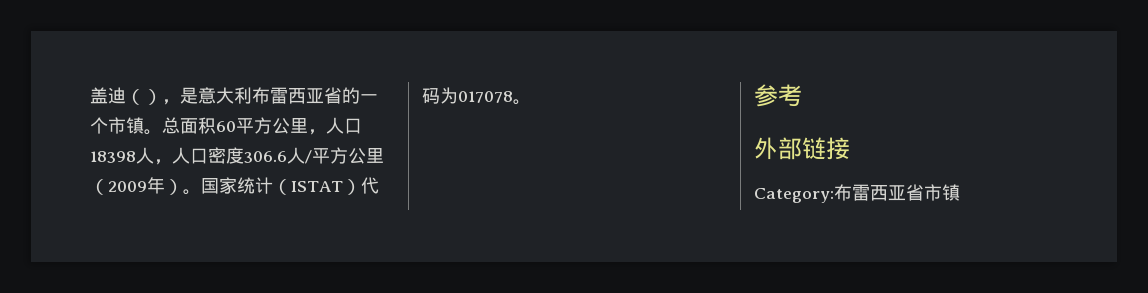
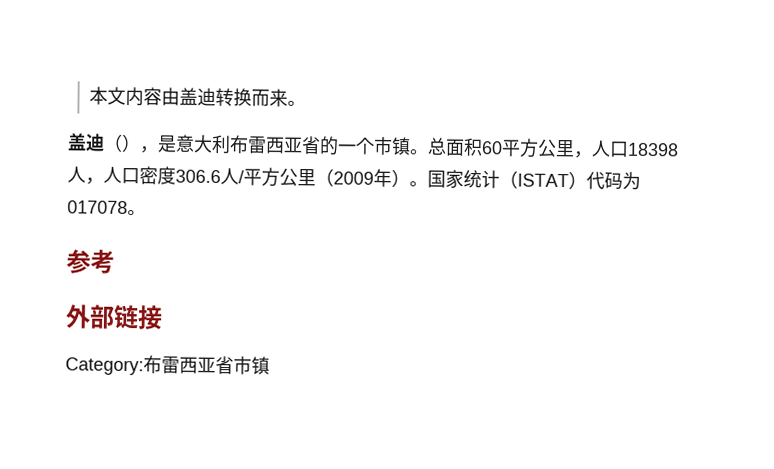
+ 本文内容由盖迪转换而来。

